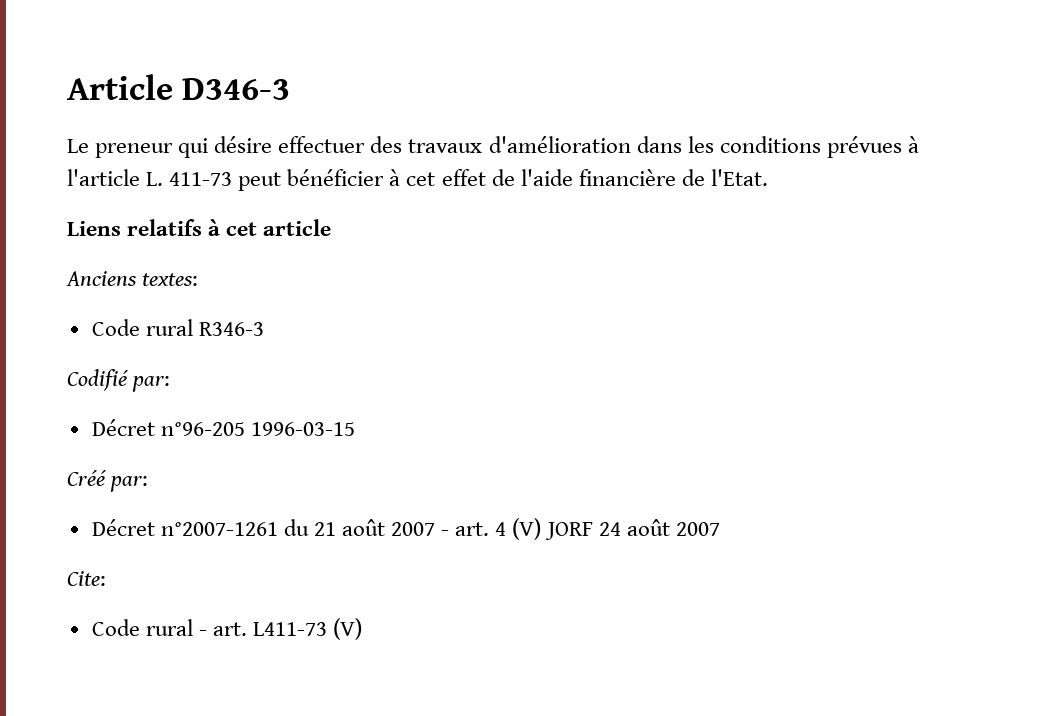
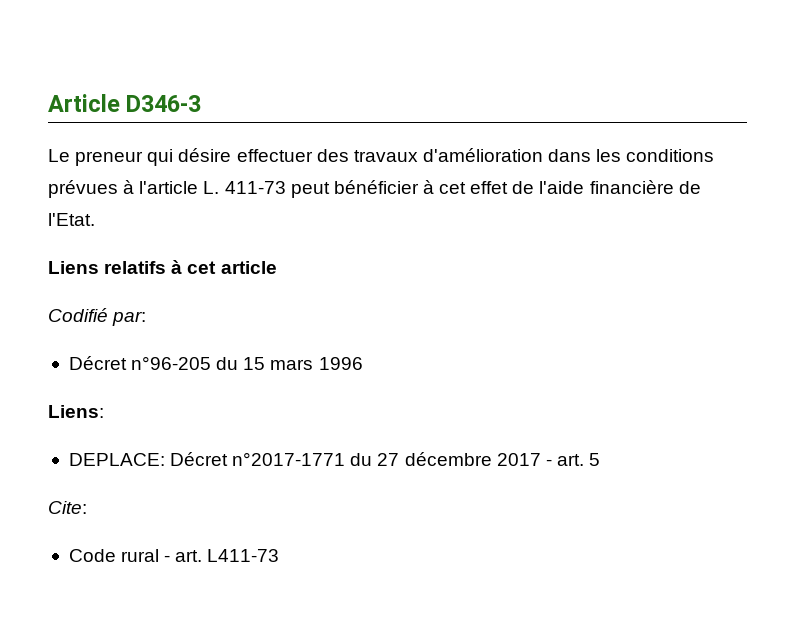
- Anciens textes:
- Code rural R346-3
- Décret n°96-205 1996-03-15
- Créé par:
- Décret n°2007-1261 du 21 août 2007 - art. 4 (V) JORF 24 août 2007
+ Décret n°96-205 du 15 mars 1996
+ Liens:
+ DEPLACE: Décret n°2017-1771 du 27 décembre 2017 - art. 5
- Code rural - art. L411-73 (V)
+ Code rural - art. L411-73

